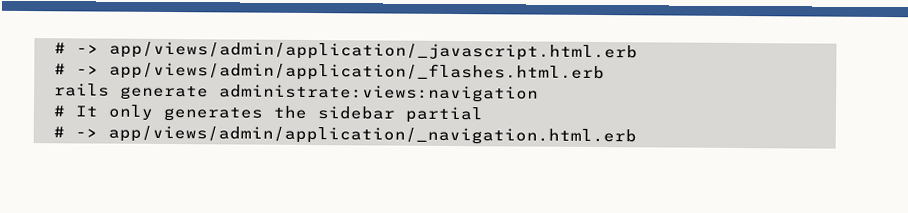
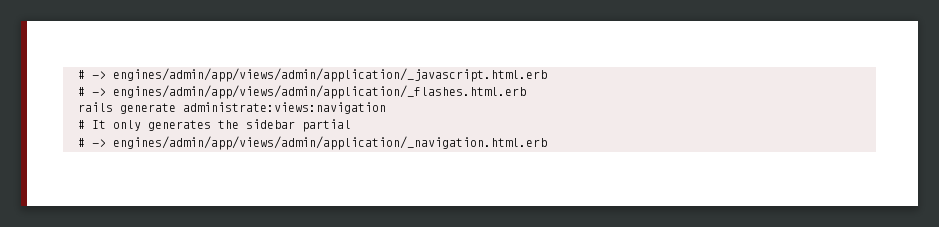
- # -> app/views/admin/application/_javascript.html.erb
- # -> app/views/admin/application/_flashes.html.erb
+ # -> engines/admin/app/views/admin/application/_javascript.html.erb
+ # -> engines/admin/app/views/admin/application/_flashes.html.erb
- # -> app/views/admin/application/_navigation.html.erb
+ # -> engines/admin/app/views/admin/application/_navigation.html.erb

